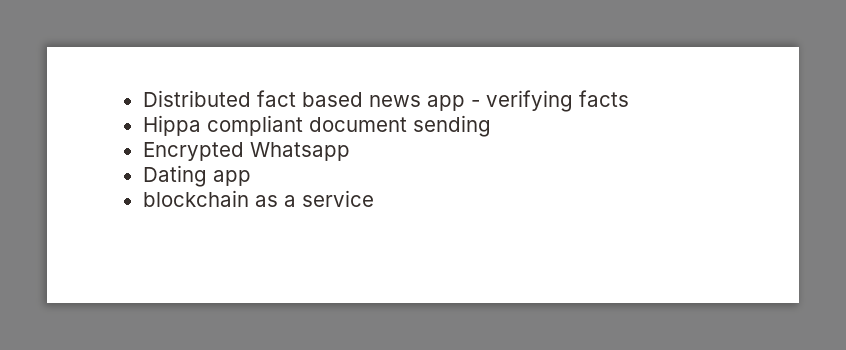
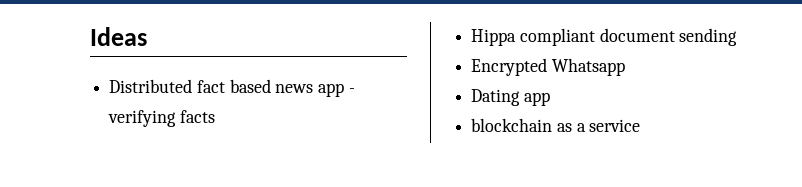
+ Ideas

